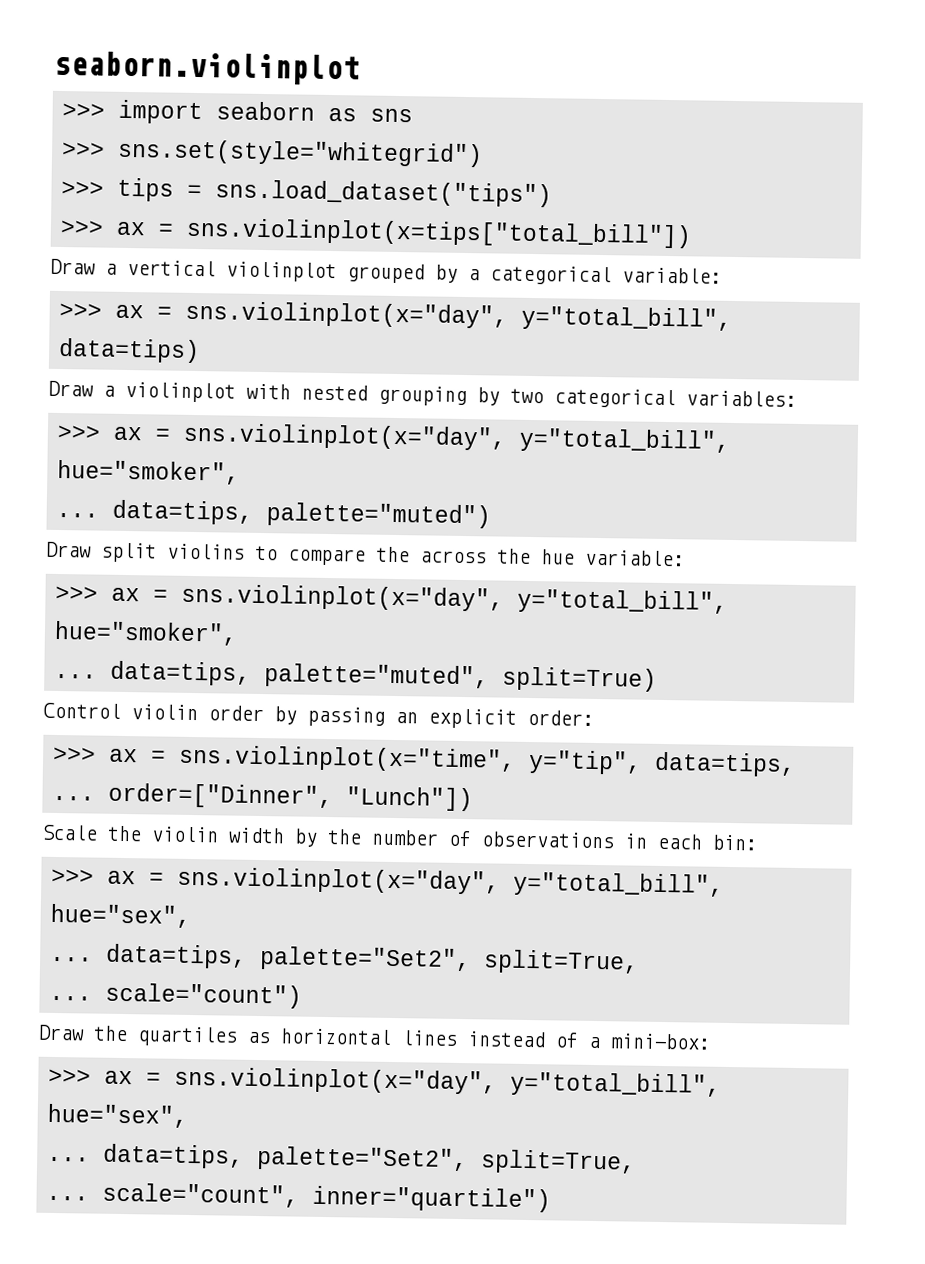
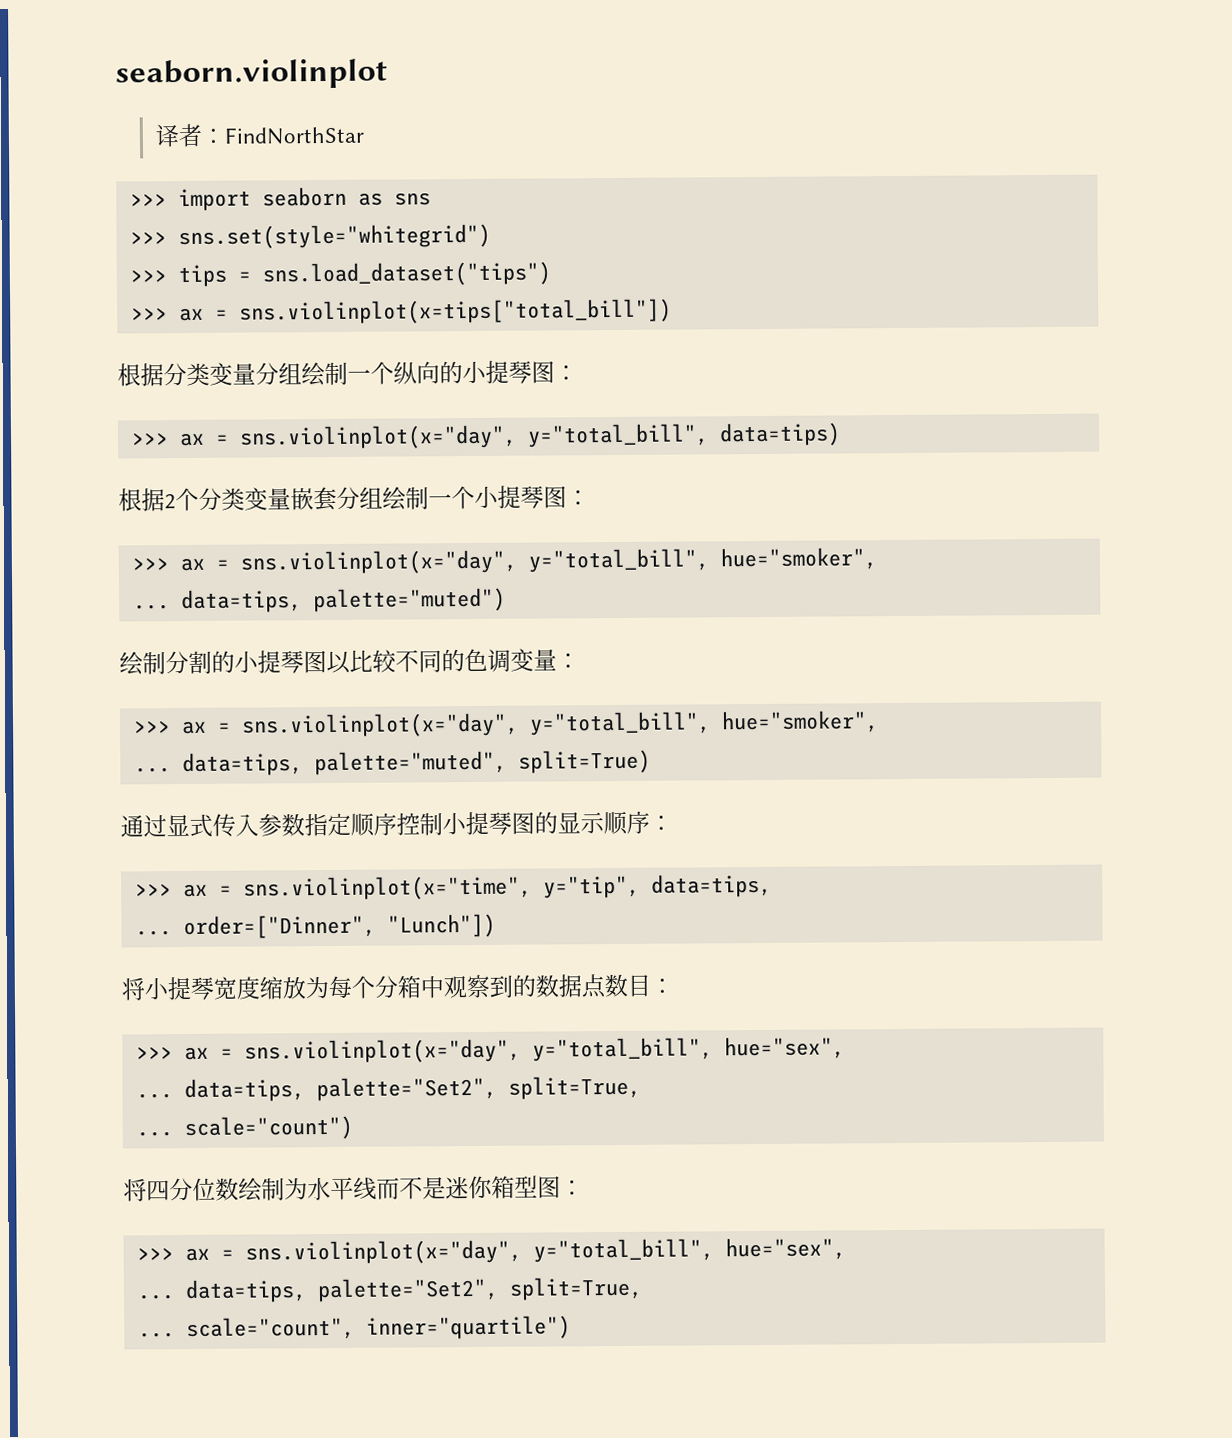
+ 译者：FindNorthStar
- Draw a vertical violinplot grouped by a categorical variable:
+ 根据分类变量分组绘制一个纵向的小提琴图：
- Draw a violinplot with nested grouping by two categorical variables:
+ 根据2个分类变量嵌套分组绘制一个小提琴图：
- Draw split violins to compare the across the hue variable:
+ 绘制分割的小提琴图以比较不同的色调变量：
- Control violin order by passing an explicit order:
+ 通过显式传入参数指定顺序控制小提琴图的显示顺序：
- Scale the violin width by the number of observations in each bin:
+ 将小提琴宽度缩放为每个分箱中观察到的数据点数目：
- Draw the quartiles as horizontal lines instead of a mini-box:
+ 将四分位数绘制为水平线而不是迷你箱型图：

